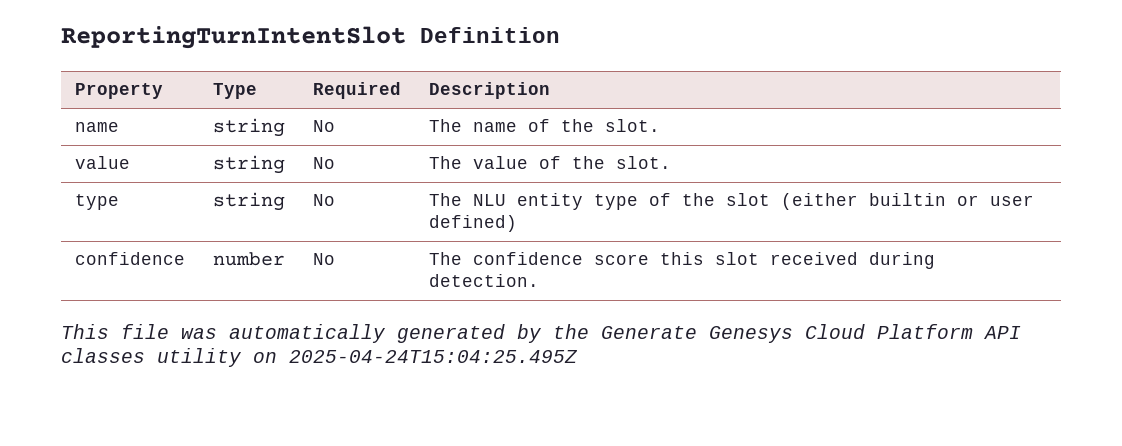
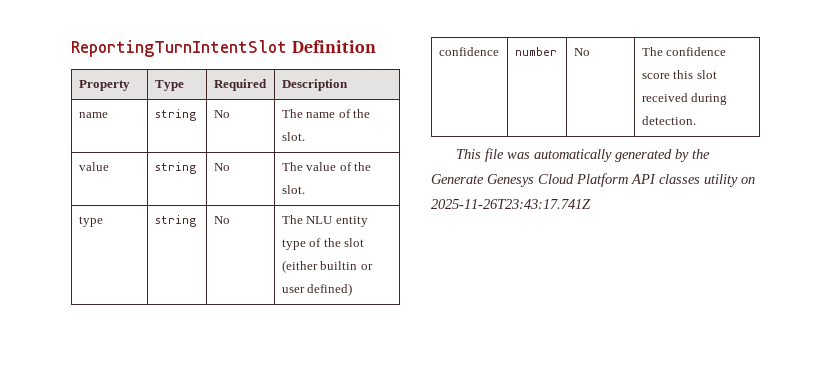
- This file was automatically generated by the Generate Genesys Cloud Platform API classes utility on 2025-04-24T15:04:25.495Z
+ This file was automatically generated by the Generate Genesys Cloud Platform API classes utility on 2025-11-26T23:43:17.741Z

